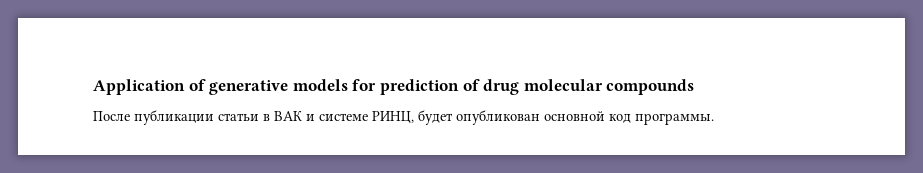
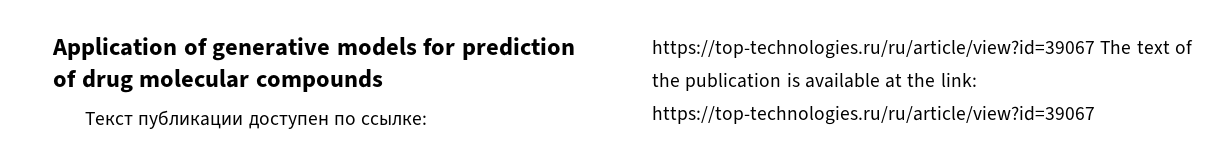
- После публикации статьи в ВАК и системе РИНЦ, будет опубликован основной код программы.
+ Текст публикации доступен по ссылке: https://top-technologies.ru/ru/article/view?id=39067 The text of the publication is available at the link: https://top-technologies.ru/ru/article/view?id=39067

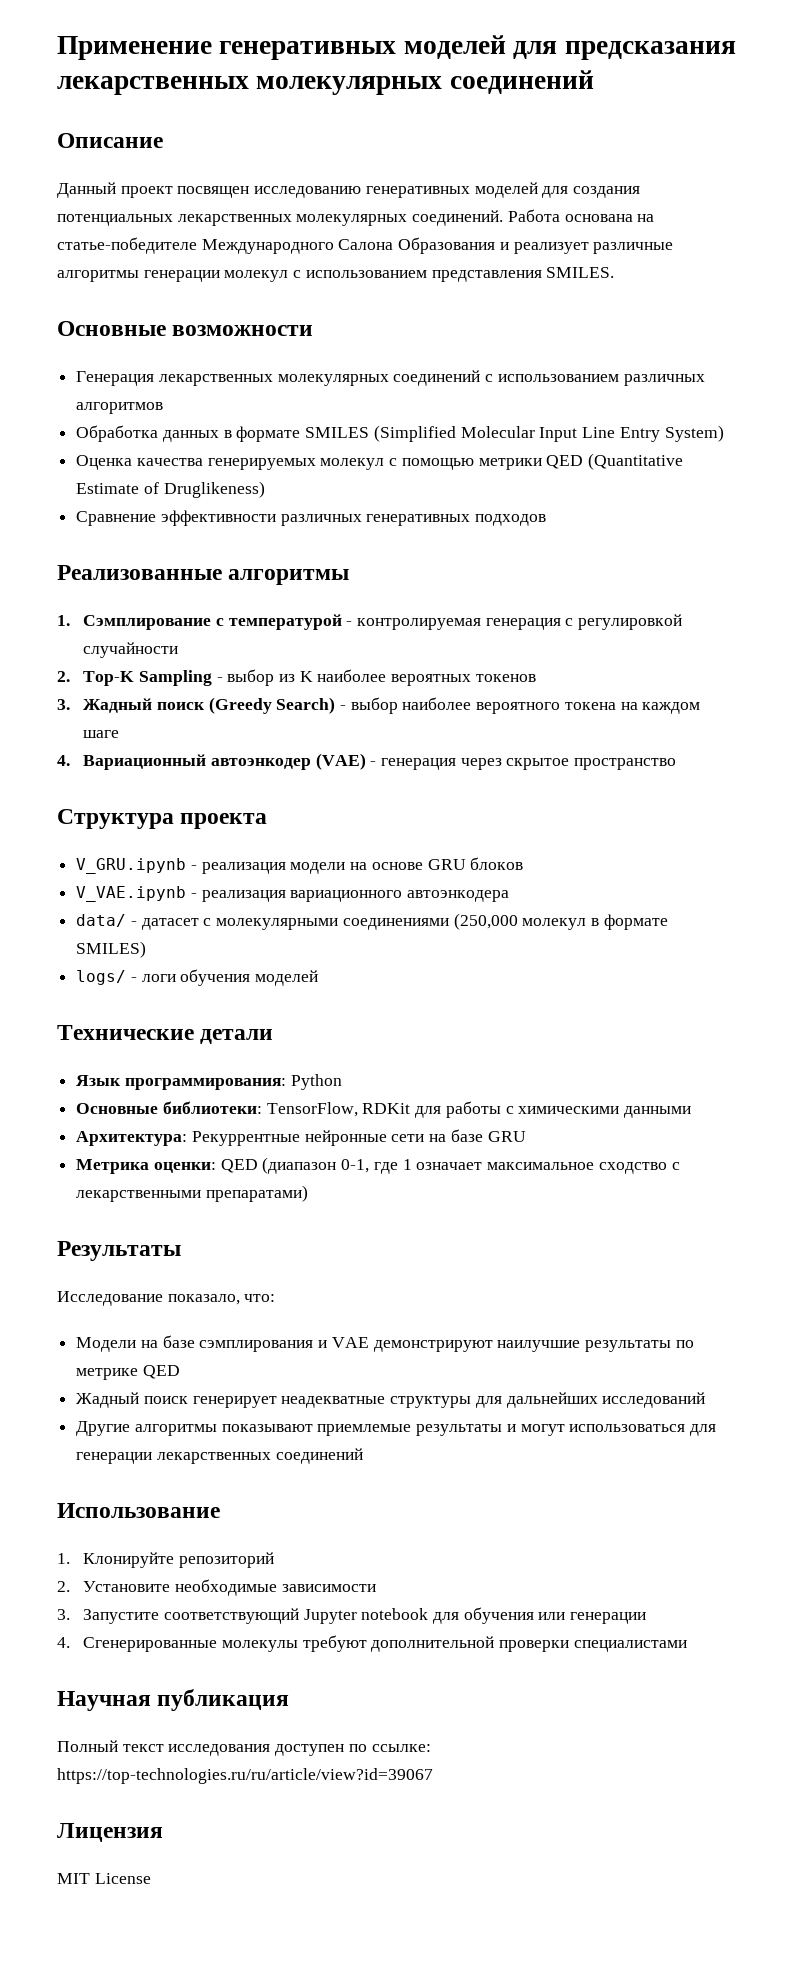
- Application of generative models for prediction of drug molecular compounds
- Текст публикации доступен по ссылке: https://top-technologies.ru/ru/article/view?id=39067 The text of the publication is available at the link: https://top-technologies.ru/ru/article/view?id=39067
+ Применение генеративных моделей для предсказания лекарственных молекулярных соединений
+ Описание
+ Данный проект посвящен исследованию генеративных моделей для создания потенциальных лекарственных молекулярных соединений. Работа основана на статье-победителе Международного Салона Образования и реализует различные алгоритмы генерации молекул с использованием представления SMILES.
+ Основные возможности
+ Генерация лекарственных молекулярных соединений с использованием различных алгоритмов
+ Обработка данных в формате SMILES (Simplified Molecular Input Line Entry System)
+ Оценка качества генерируемых молекул с помощью метрики QED (Quantitative Estimate of Druglikeness)
+ Сравнение эффективности различных генеративных подходов
+ Реализованные алгоритмы
+ 1. Сэмплирование с температурой - контролируемая генерация с регулировкой случайности
+ 2. Top-K Sampling - выбор из K наиболее вероятных токенов
+ 3. Жадный поиск (Greedy Search) - выбор наиболее вероятного токена на каждом шаге
+ 4. Вариационный автоэнкодер (VAE) - генерация через скрытое пространство
+ Структура проекта
+ V_GRU.ipynb - реализация модели на основе GRU блоков
+ V_VAE.ipynb - реализация вариационного автоэнкодера
+ data/ - датасет с молекулярными соединениями (250,000 молекул в формате SMILES)
+ logs/ - логи обучения моделей
+ Технические детали
+ Язык программирования: Python
+ Основные библиотеки: TensorFlow, RDKit для работы с химическими данными
+ Архитектура: Рекуррентные нейронные сети на базе GRU
+ Метрика оценки: QED (диапазон 0-1, где 1 означает максимальное сходство с лекарственными препаратами)
+ Результаты
+ Исследование показало, что:
+ Модели на базе сэмплирования и VAE демонстрируют наилучшие результаты по метрике QED
+ Жадный поиск генерирует неадекватные структуры для дальнейших исследований
+ Другие алгоритмы показывают приемлемые результаты и могут использоваться для генерации лекарственных соединений
+ Использование
+ 1. Клонируйте репозиторий
+ 2. Установите необходимые зависимости
+ 3. Запустите соответствующий Jupyter notebook для обучения или генерации
+ 4. Сгенерированные молекулы требуют дополнительной проверки специалистами
+ Научная публикация
+ Полный текст исследования доступен по ссылке: https://top-technologies.ru/ru/article/view?id=39067
+ Лицензия
+ MIT License

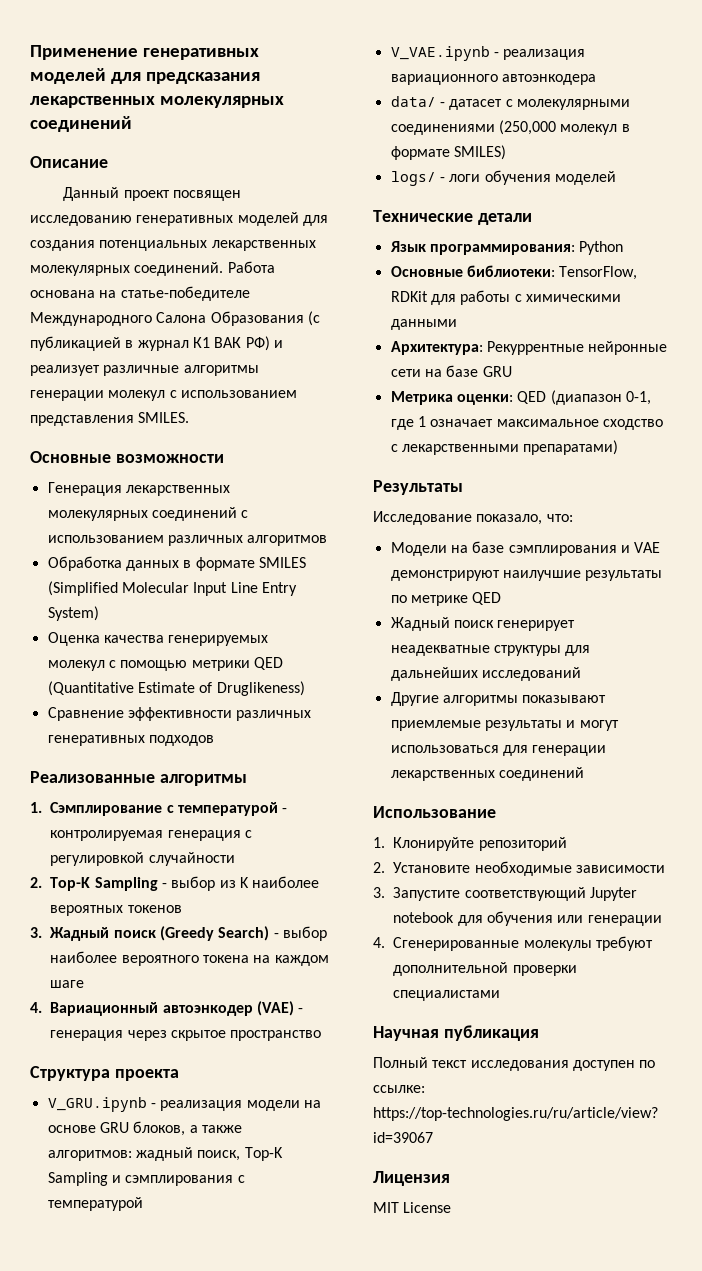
- Работа основана на статье-победителе Международного Салона Образования и реализует различные алгоритмы генерации молекул с использованием представления SMILES.
+ Работа основана на статье-победителе Международного Салона Образования (с публикацией в журнал К1 ВАК РФ) и реализует различные алгоритмы генерации молекул с использованием представления SMILES.
- V_GRU.ipynb - реализация модели на основе GRU блоков
+ V_GRU.ipynb - реализация модели на основе GRU блоков, а также алгоритмов: жадный поиск, Top-K Sampling и сэмплирования с температурой

